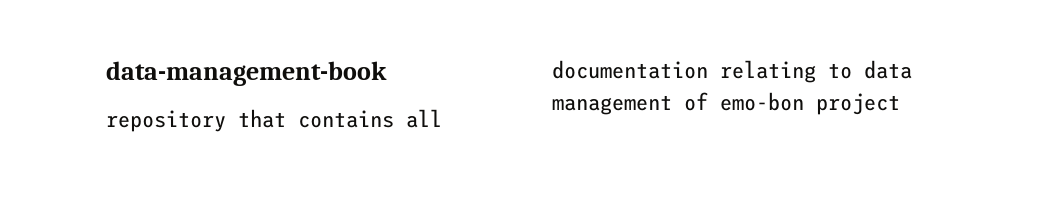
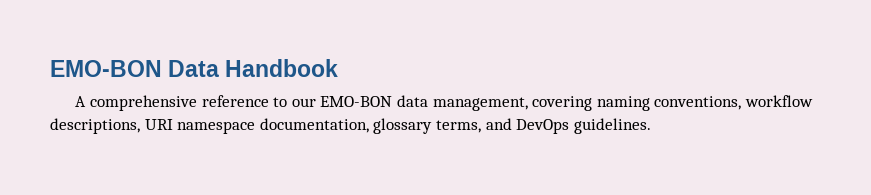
- data-management-book
- repository that contains all documentation relating to data management of emo-bon project
+ EMO-BON Data Handbook
+ A comprehensive reference to our EMO-BON data management, covering naming conventions, workflow descriptions, URI namespace documentation, glossary terms, and DevOps guidelines.

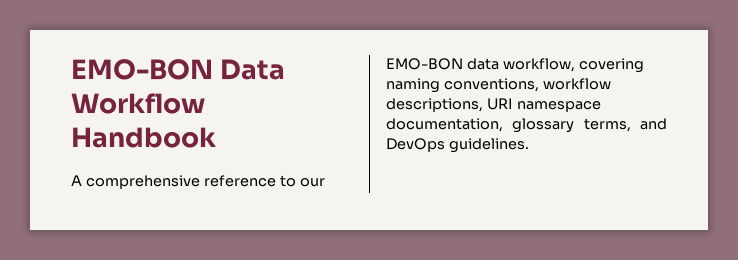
- EMO-BON Data Handbook
+ EMO-BON Data Workflow Handbook
- A comprehensive reference to our EMO-BON data management, covering naming conventions, workflow descriptions, URI namespace documentation, glossary terms, and DevOps guidelines.
+ A comprehensive reference to our EMO-BON data workflow, covering naming conventions, workflow descriptions, URI namespace documentation, glossary terms, and DevOps guidelines.

